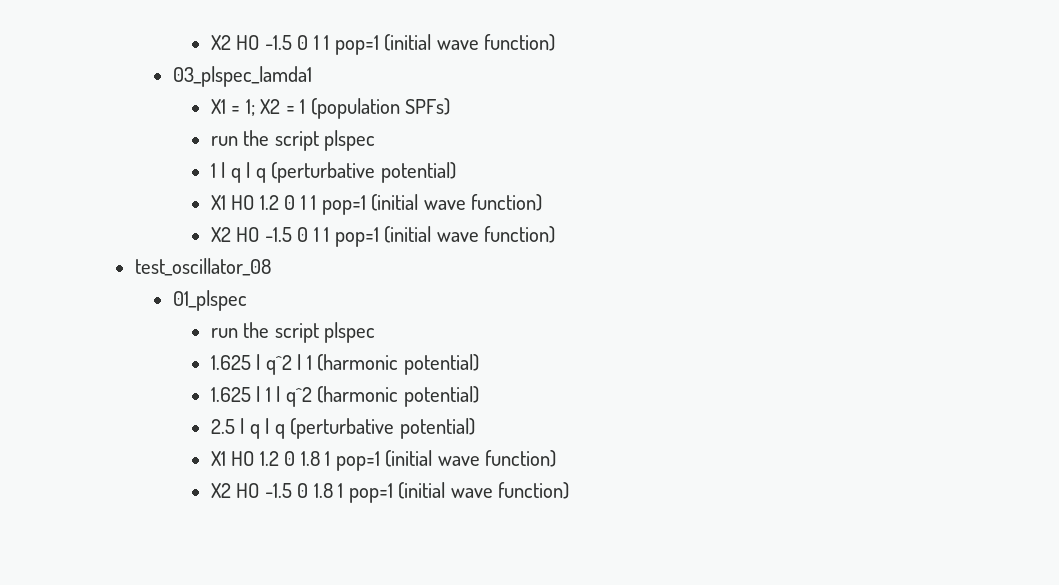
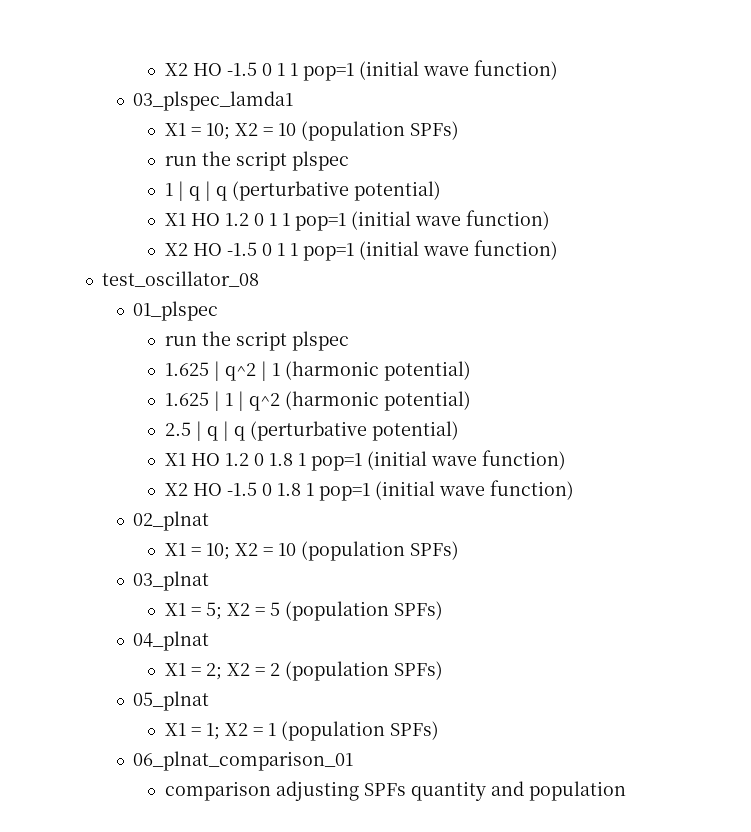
  03_plspec_lamda1
- X1 = 1; X2 = 1 (population SPFs)
+ X1 = 10; X2 = 10 (population SPFs)
+ 02_plnat
+ X1 = 10; X2 = 10 (population SPFs)
+ 03_plnat
+ X1 = 5; X2 = 5 (population SPFs)
+ 04_plnat
+ X1 = 2; X2 = 2 (population SPFs)
+ 05_plnat
+ X1 = 1; X2 = 1 (population SPFs)
+ 06_plnat_comparison_01
+ comparison adjusting SPFs quantity and population

